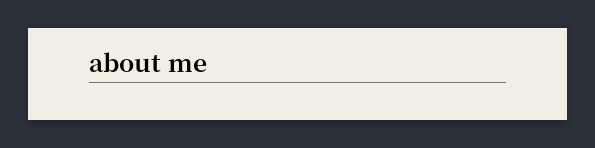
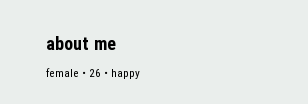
+ female • 26 • happy

